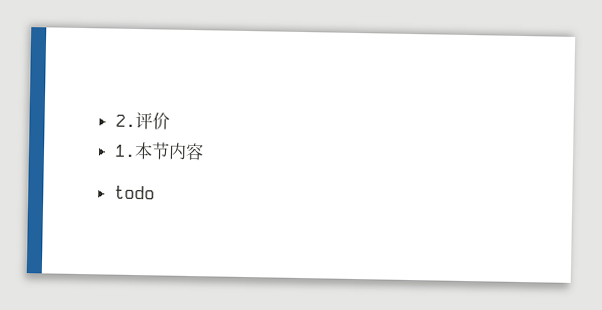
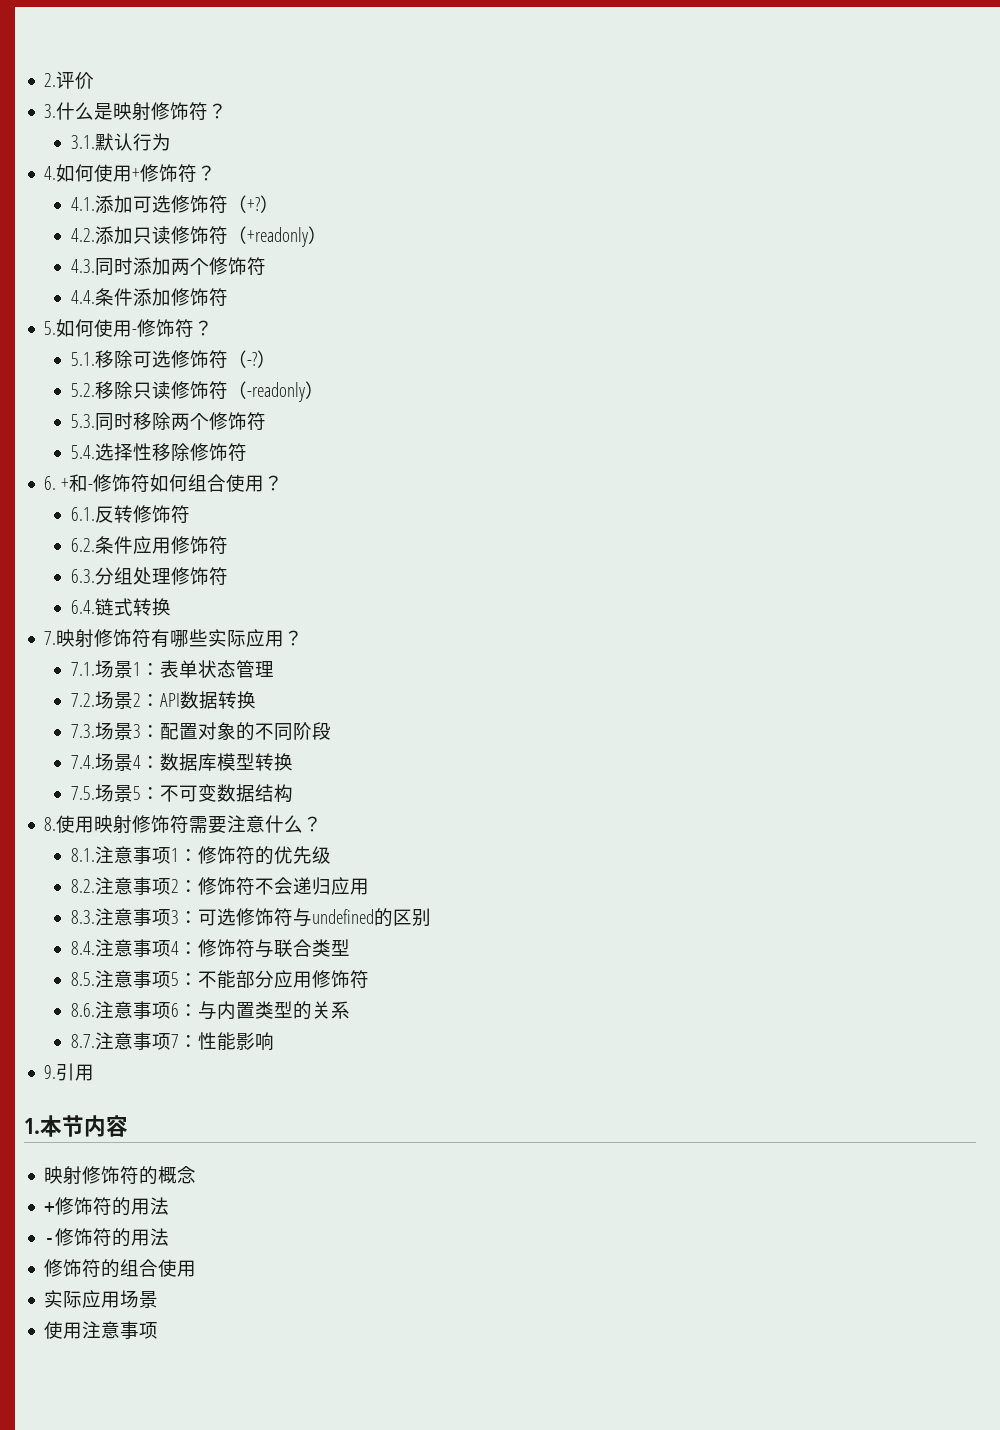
+ 3.什么是映射修饰符？
+ 3.1.默认行为
+ 4.如何使用+修饰符？
+ 4.1.添加可选修饰符（+?）
+ 4.2.添加只读修饰符（+readonly）
+ 4.3.同时添加两个修饰符
+ 4.4.条件添加修饰符
+ 5.如何使用-修饰符？
+ 5.1.移除可选修饰符（-?）
+ 5.2.移除只读修饰符（-readonly）
+ 5.3.同时移除两个修饰符
+ 5.4.选择性移除修饰符
+ 6. +和-修饰符如何组合使用？
+ 6.1.反转修饰符
+ 6.2.条件应用修饰符
+ 6.3.分组处理修饰符
+ 6.4.链式转换
+ 7.映射修饰符有哪些实际应用？
+ 7.1.场景1：表单状态管理
+ 7.2.场景2：API数据转换
+ 7.3.场景3：配置对象的不同阶段
+ 7.4.场景4：数据库模型转换
+ 7.5.场景5：不可变数据结构
+ 8.使用映射修饰符需要注意什么？
+ 8.1.注意事项1：修饰符的优先级
+ 8.2.注意事项2：修饰符不会递归应用
+ 8.3.注意事项3：可选修饰符与undefined的区别
+ 8.4.注意事项4：修饰符与联合类型
+ 8.5.注意事项5：不能部分应用修饰符
+ 8.6.注意事项6：与内置类型的关系
+ 8.7.注意事项7：性能影响
+ 9.引用
  1.本节内容
- todo
+ 映射修饰符的概念
+ +修饰符的用法
+ -修饰符的用法
+ 修饰符的组合使用
+ 实际应用场景
+ 使用注意事项

